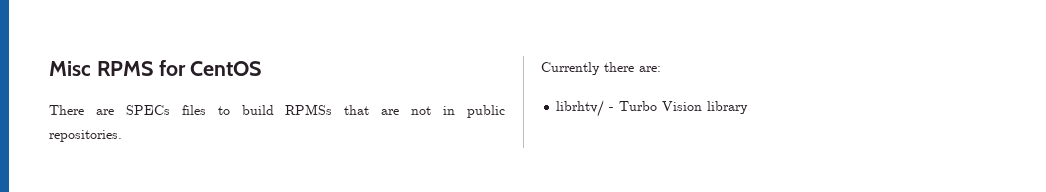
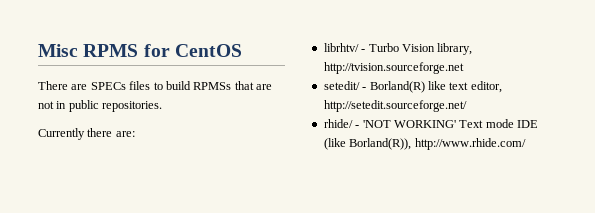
- librhtv/ - Turbo Vision library
+ librhtv/ - Turbo Vision library, http://tvision.sourceforge.net
+ setedit/ - Borland(R) like text editor, http://setedit.sourceforge.net/
+ rhide/ - 'NOT WORKING' Text mode IDE (like Borland(R)), http://www.rhide.com/

